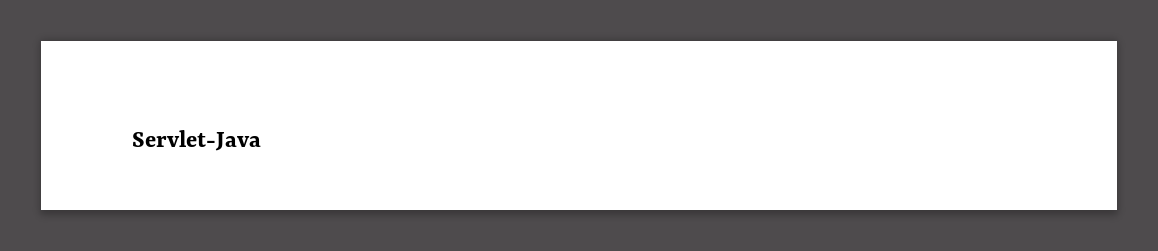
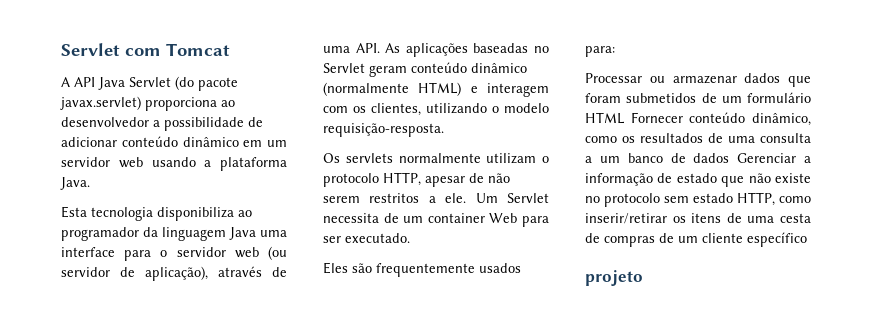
- Servlet-Java
+ Servlet com Tomcat
+ A API Java Servlet (do pacote javax.servlet) proporciona ao desenvolvedor a possibilidade de adicionar conteúdo dinâmico em um servidor web usando a plataforma Java.
+ Esta tecnologia disponibiliza ao programador da linguagem Java uma interface para o servidor web (ou servidor de aplicação), através de uma API. As aplicações baseadas no Servlet geram conteúdo dinâmico (normalmente HTML) e interagem com os clientes, utilizando o modelo requisição-resposta.
+ Os servlets normalmente utilizam o protocolo HTTP, apesar de não serem restritos a ele. Um Servlet necessita de um container Web para ser executado.
+ Eles são frequentemente usados para:
+ Processar ou armazenar dados que foram submetidos de um formulário HTML Fornecer conteúdo dinâmico, como os resultados de uma consulta a um banco de dados Gerenciar a informação de estado que não existe no protocolo sem estado HTTP, como inserir/retirar os itens de uma cesta de compras de um cliente específico
+ projeto

